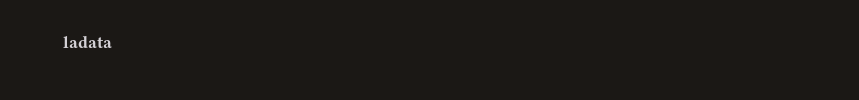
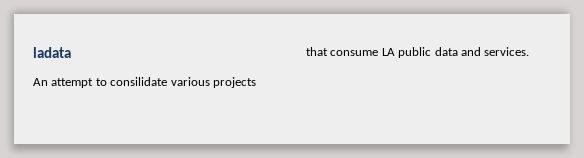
+ An attempt to consilidate various projects that consume LA public data and services.

